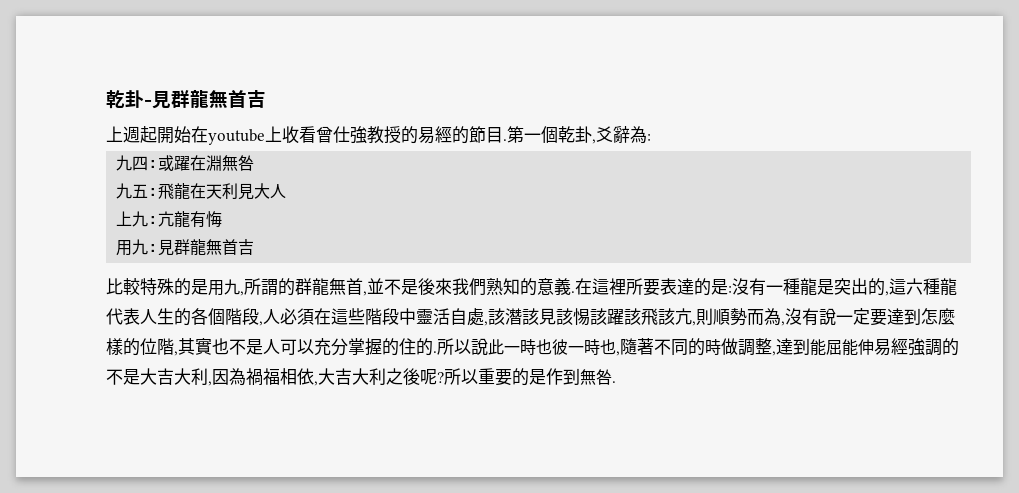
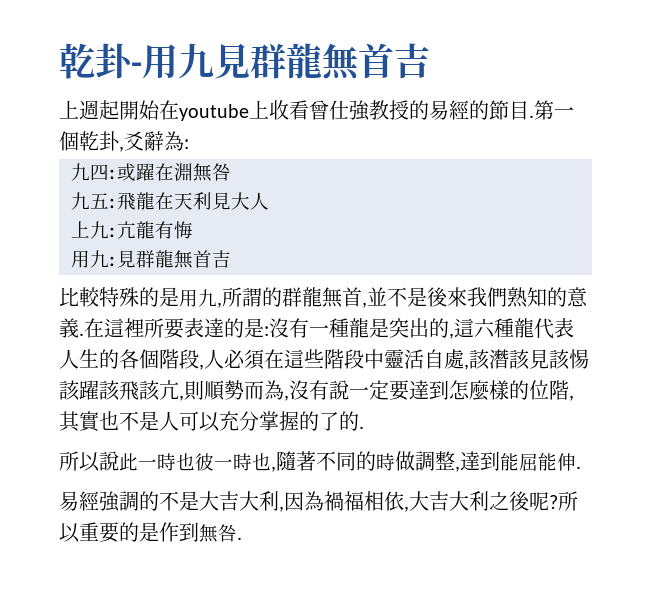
- 乾卦-見群龍無首吉
+ 乾卦-用九見群龍無首吉
- 沒有一種龍是突出的,這六種龍代表人生的各個階段,人必須在這些階段中靈活自處,該潛該見該惕該躍該飛該亢,則順勢而為,沒有說一定要達到怎麼樣的位階,其實也不是人可以充分掌握的住的.所以說此一時也彼一時也,隨著不同的時做調整,達到能屈能伸易經強調的不是大吉大利,因為禍福相依,大吉大利之後呢?
+ 沒有一種龍是突出的,這六種龍代表人生的各個階段,人必須在這些階段中靈活自處,該潛該見該惕該躍該飛該亢,則順勢而為,沒有說一定要達到怎麼樣的位階,其實也不是人可以充分掌握的了的.
+ 所以說此一時也彼一時也,隨著不同的時做調整,達到能屈能伸.
+ 易經強調的不是大吉大利,因為禍福相依,大吉大利之後呢?

